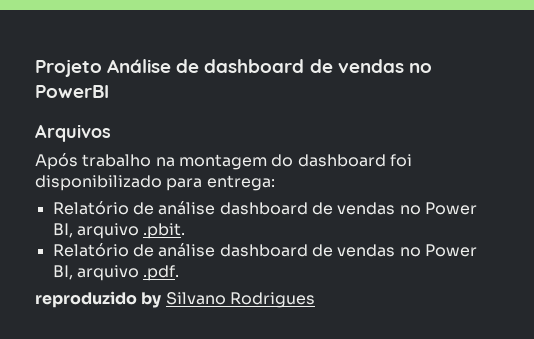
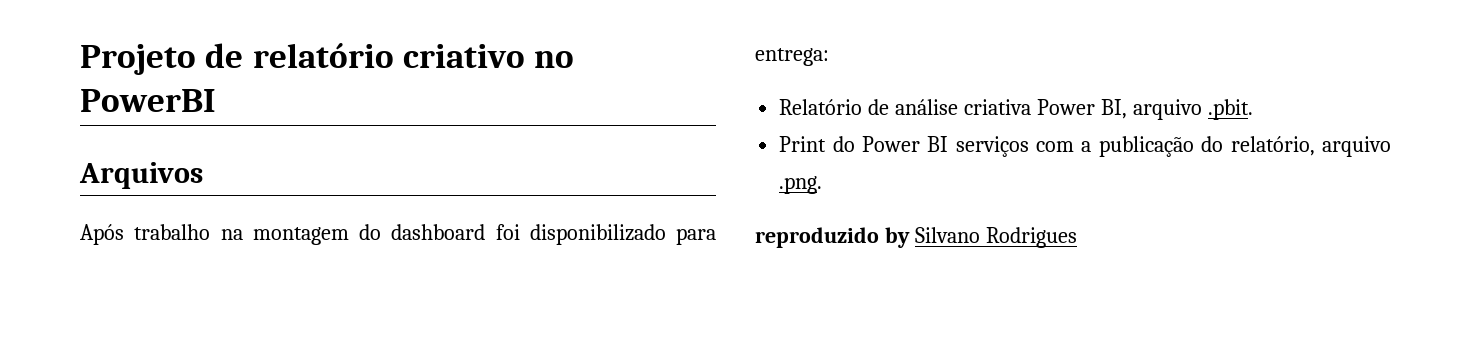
- Projeto Análise de dashboard de vendas no PowerBI
+ Projeto de relatório criativo no PowerBI
- Relatório de análise dashboard de vendas no Power BI, arquivo .pbit.
+ Relatório de análise criativa Power BI, arquivo .pbit.
- Relatório de análise dashboard de vendas no Power BI, arquivo .pdf.
+ Print do Power BI serviços com a publicação do relatório, arquivo .png.

